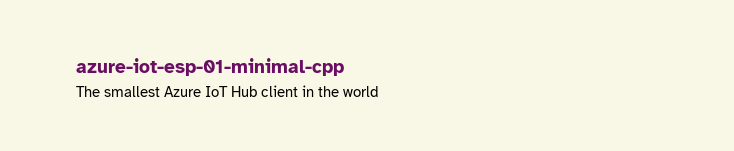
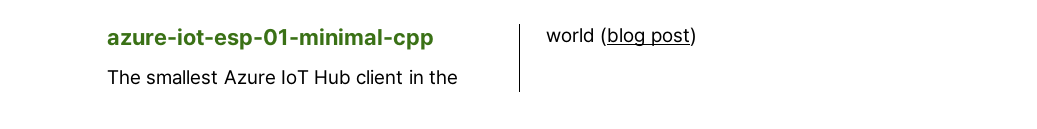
- The smallest Azure IoT Hub client in the world
+ The smallest Azure IoT Hub client in the world (blog post)

